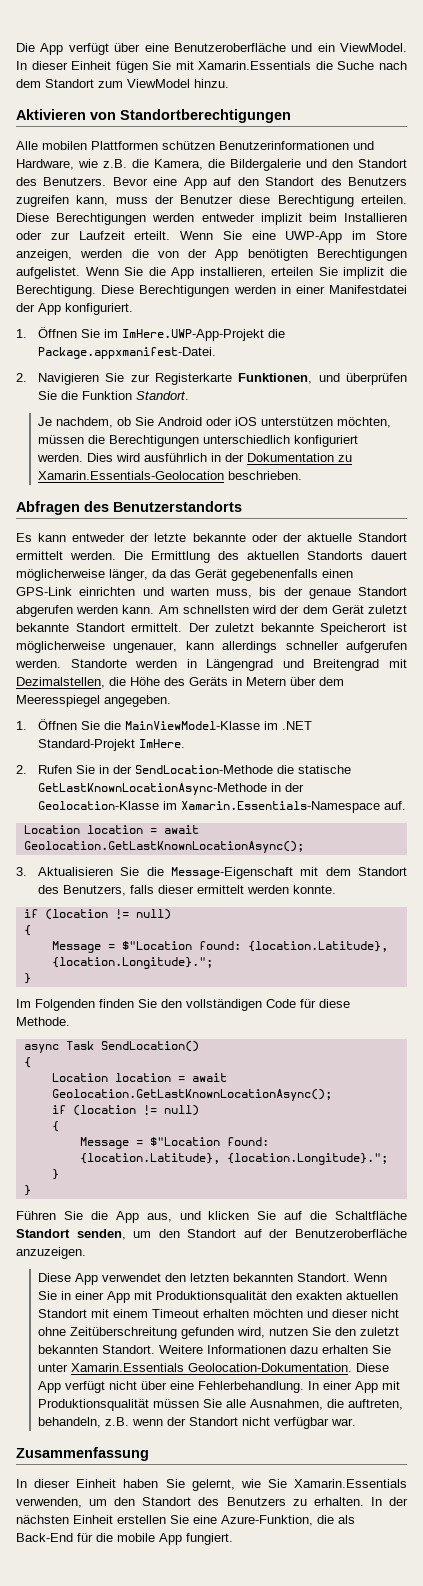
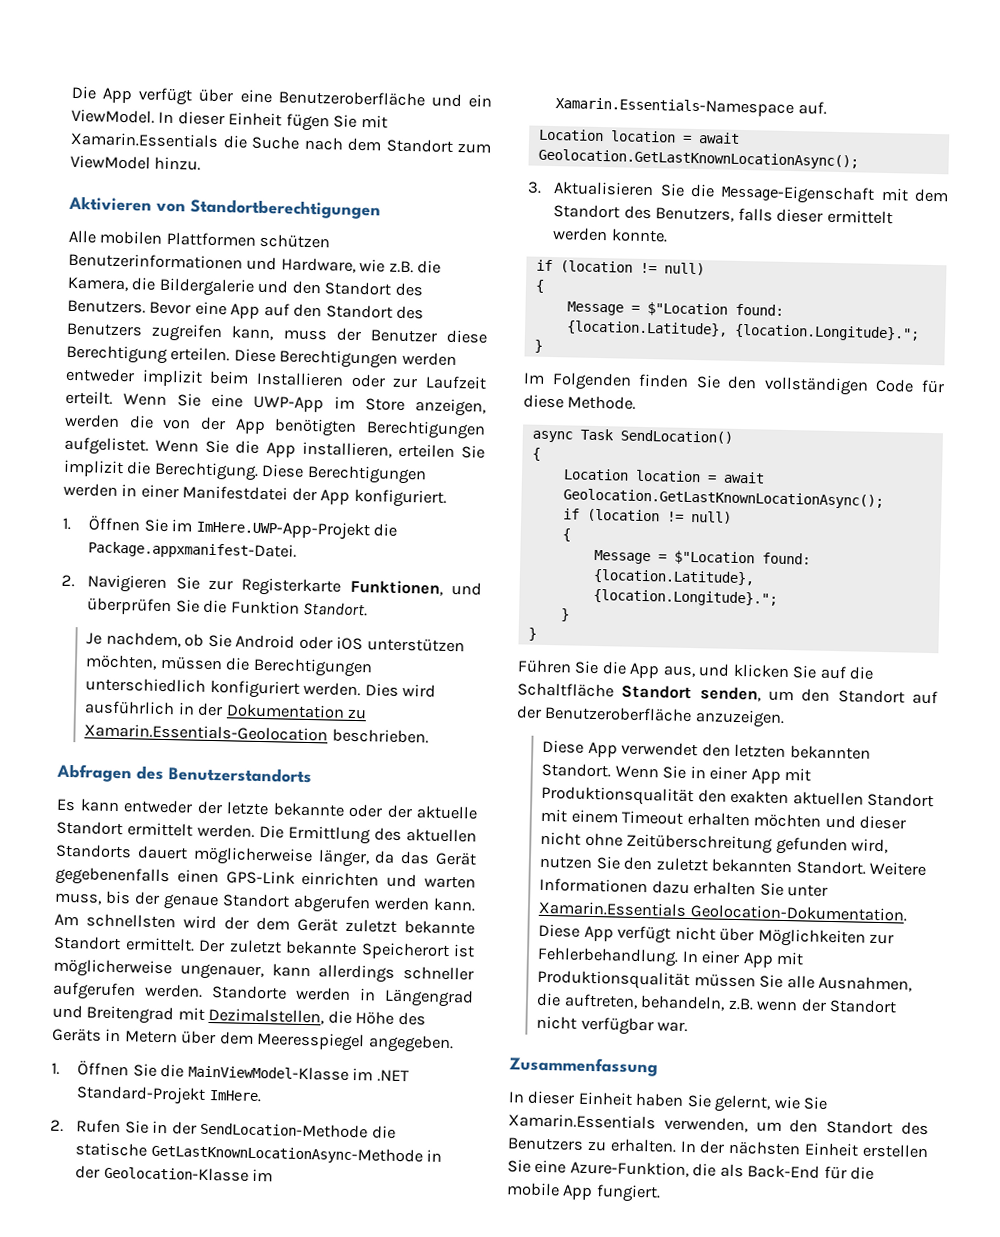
- Diese App verfügt nicht über eine Fehlerbehandlung.
+ Diese App verfügt nicht über Möglichkeiten zur Fehlerbehandlung.

